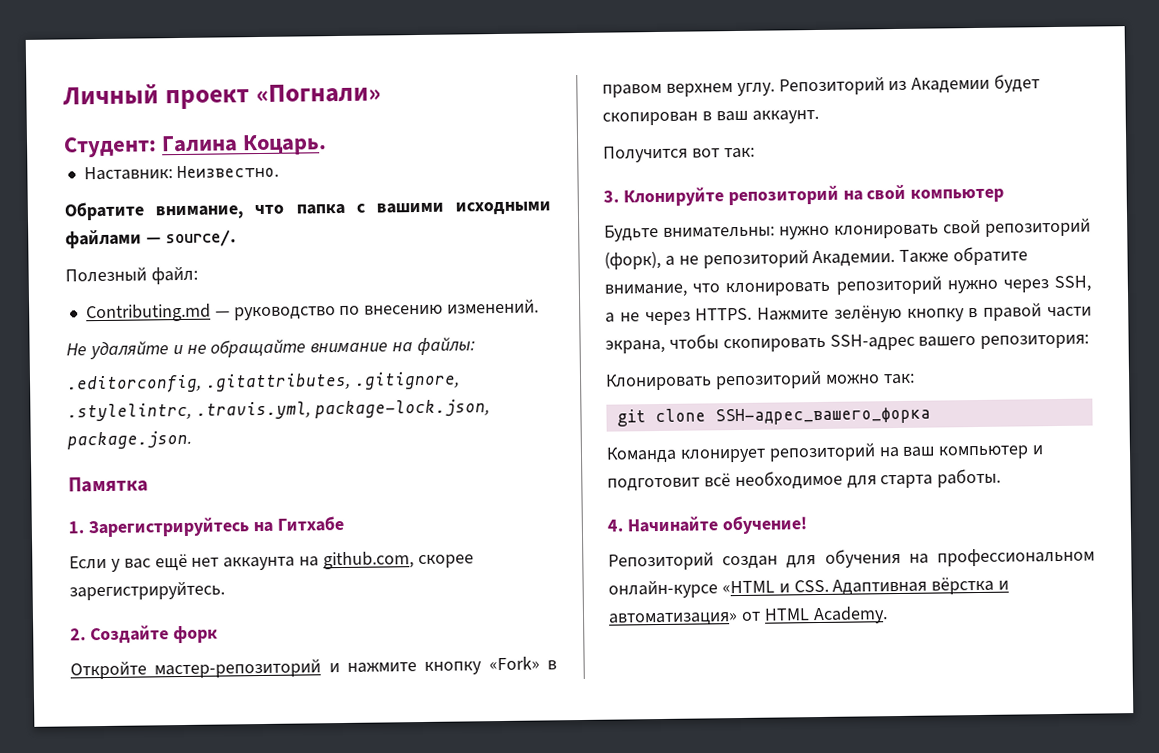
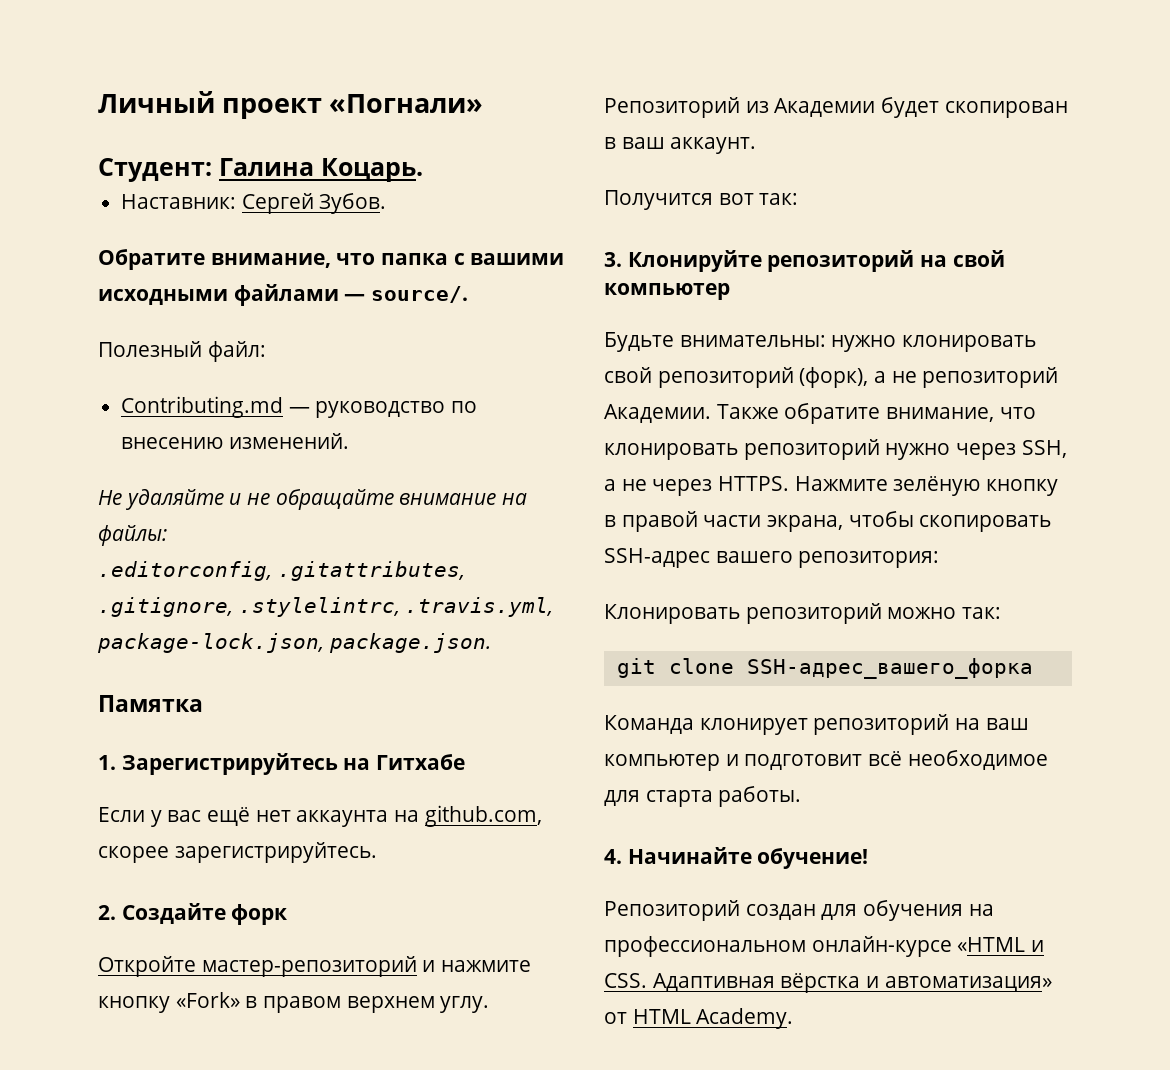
- Наставник: Неизвестно.
+ Наставник: Сергей Зубов.

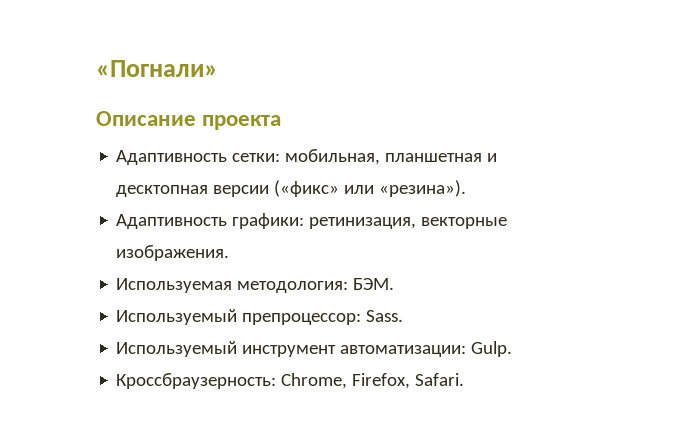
- Личный проект «Погнали»
+ «Погнали»
- Студент: Галина Коцарь.
- Наставник: Сергей Зубов.
- Обратите внимание, что папка с вашими исходными файлами — source/.
- Полезный файл:
- Contributing.md — руководство по внесению изменений.
- Не удаляйте и не обращайте внимание на файлы:
- .editorconfig, .gitattributes, .gitignore, .stylelintrc, .travis.yml, package-lock.json, package.json.
- Памятка
- 1. Зарегистрируйтесь на Гитхабе
- Если у вас ещё нет аккаунта на github.com, скорее зарегистрируйтесь.
- 2. Создайте форк
- Откройте мастер-репозиторий и нажмите кнопку «Fork» в правом верхнем углу. Репозиторий из Академии будет скопирован в ваш аккаунт.
- Получится вот так:
- 3. Клонируйте репозиторий на свой компьютер
- Будьте внимательны: нужно клонировать свой репозиторий (форк), а не репозиторий Академии. Также обратите внимание, что клонировать репозиторий нужно через SSH, а не через HTTPS. Нажмите зелёную кнопку в правой части экрана, чтобы скопировать SSH-адрес вашего репозитория:
- Клонировать репозиторий можно так:
- git clone SSH-адрес_вашего_форка
- Команда клонирует репозиторий на ваш компьютер и подготовит всё необходимое для старта работы.
- 4. Начинайте обучение!
- Репозиторий создан для обучения на профессиональном онлайн‑курсе «HTML и CSS. Адаптивная вёрстка и автоматизация» от HTML Academy.
+ Описание проекта
+ Адаптивность сетки: мобильная, планшетная и десктопная версии («фикс» или «резина»).
+ Адаптивность графики: ретинизация, векторные изображения.
+ Используемая методология: БЭМ.
+ Используемый препроцессор: Sass.
+ Используемый инструмент автоматизации: Gulp.
+ Кроссбраузерность: Chrome, Firefox, Safari.

